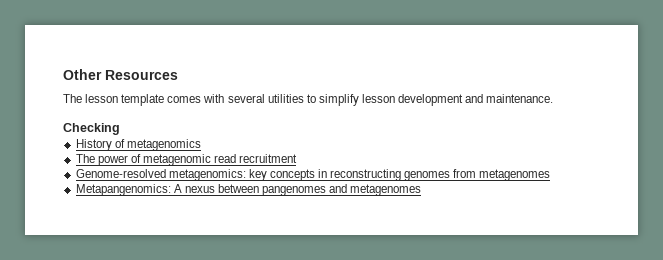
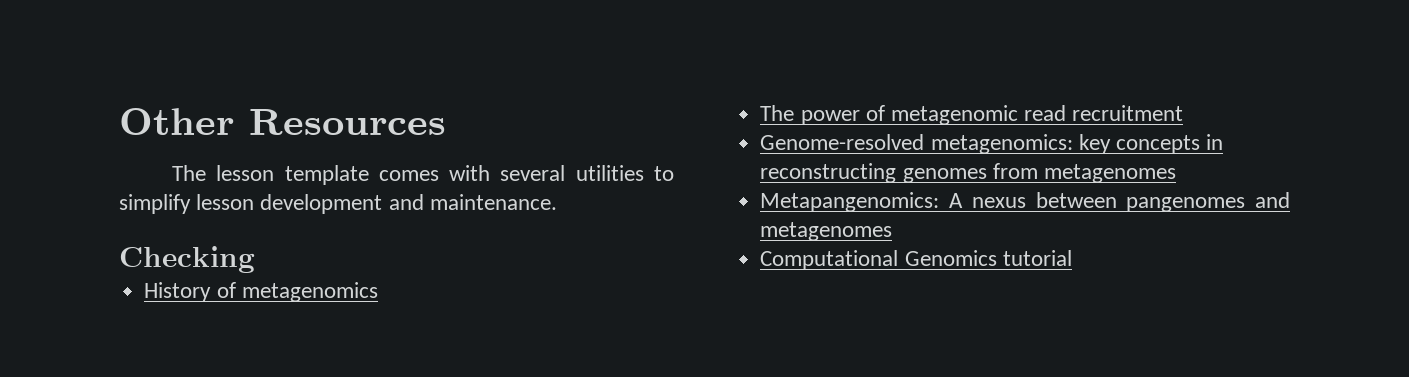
+ Computational Genomics tutorial

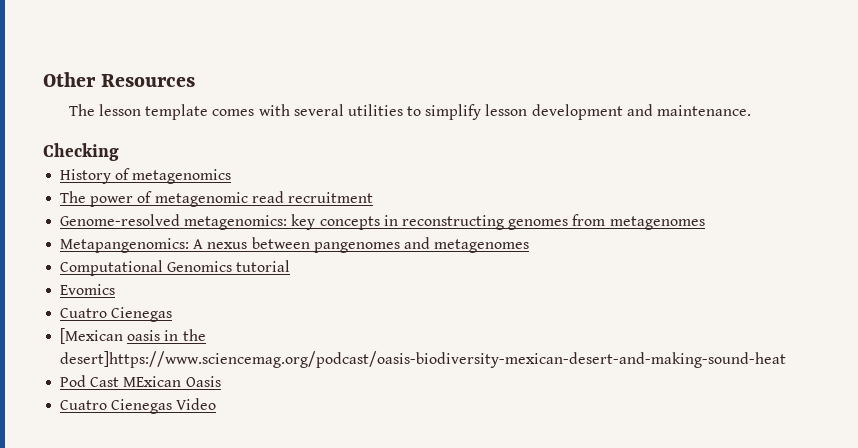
+ Evomics
+ Cuatro Cienegas
+ [Mexican oasis in the desert]https://www.sciencemag.org/podcast/oasis-biodiversity-mexican-desert-and-making-sound-heat
+ Pod Cast MExican Oasis
+ Cuatro Cienegas Video

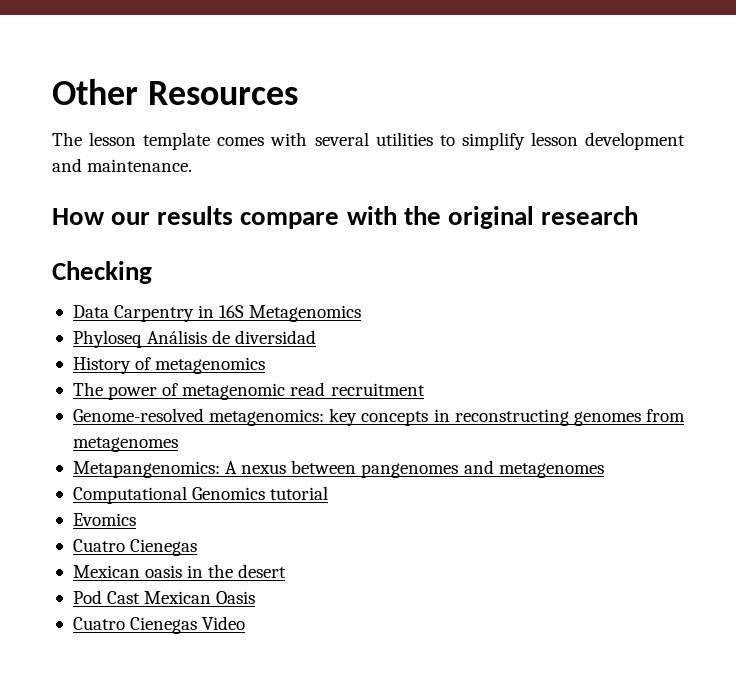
+ How our results compare with the original research
  Checking
+ Data Carpentry in 16S Metagenomics
+ Phyloseq Análisis de diversidad
- [Mexican oasis in the desert]https://www.sciencemag.org/podcast/oasis-biodiversity-mexican-desert-and-making-sound-heat
+ Mexican oasis in the desert
- Pod Cast MExican Oasis
+ Pod Cast Mexican Oasis

